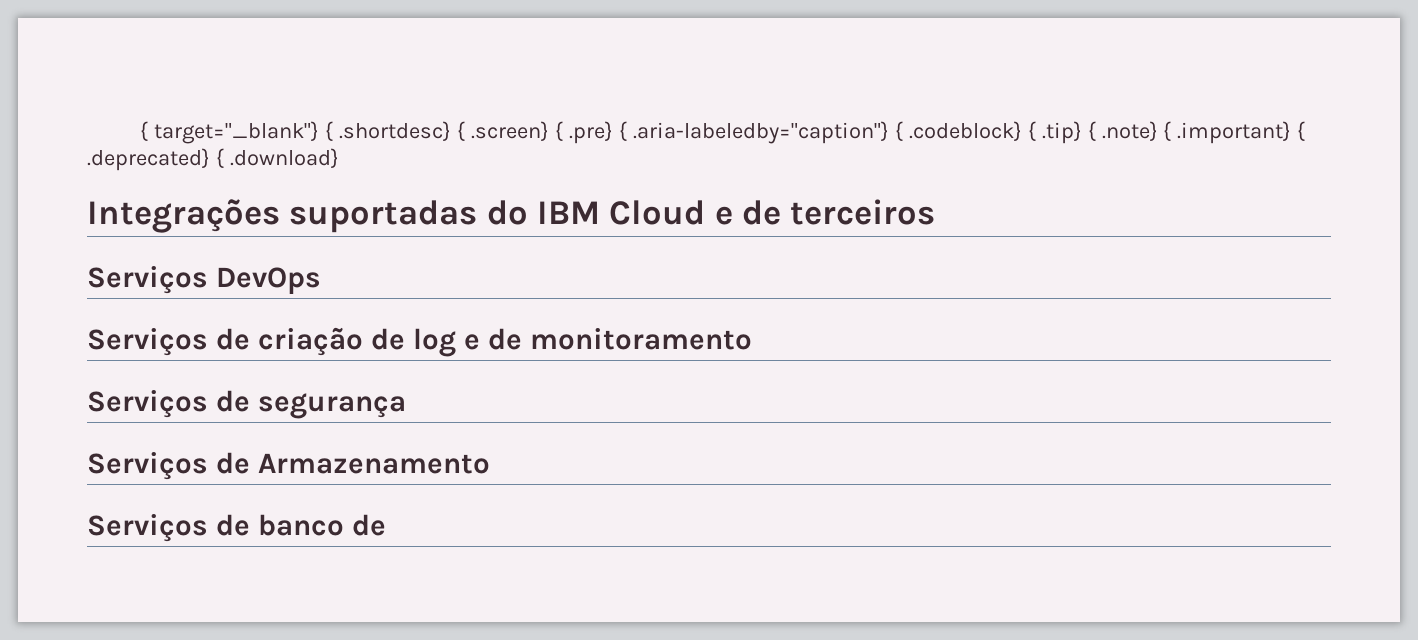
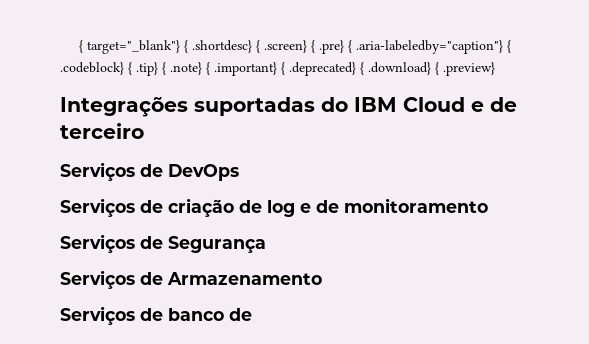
- { target="_blank"} { .shortdesc} { .screen} { .pre} { .aria-labeledby="caption"} { .codeblock} { .tip} { .note} { .important} { .deprecated} { .download}
+ { target="_blank"} { .shortdesc} { .screen} { .pre} { .aria-labeledby="caption"} { .codeblock} { .tip} { .note} { .important} { .deprecated} { .download} { .preview}
- Integrações suportadas do IBM Cloud e de terceiros
- Serviços DevOps
+ Integrações suportadas do IBM Cloud e de terceiro
+ Serviços de DevOps
- Serviços de segurança
+ Serviços de Segurança

